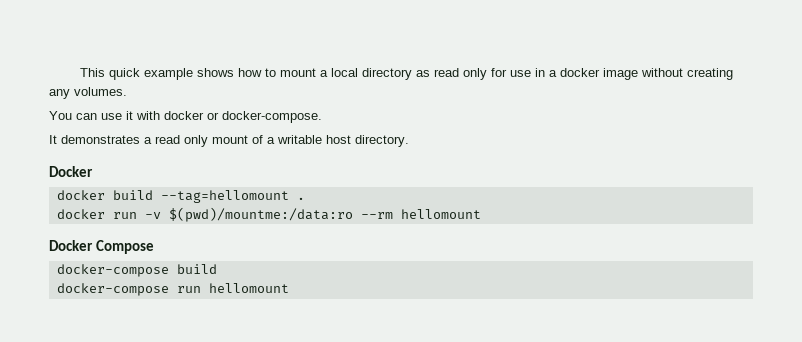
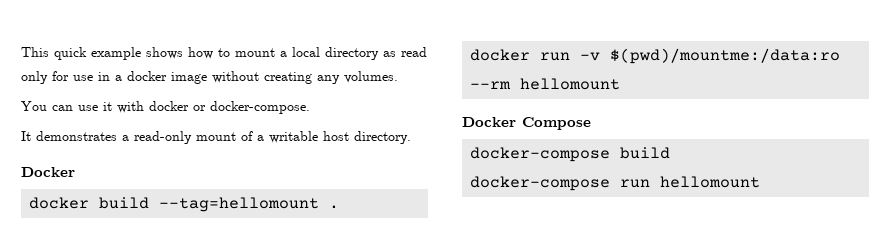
- It demonstrates a read only mount of a writable host directory.
+ It demonstrates a read-only mount of a writable host directory.

